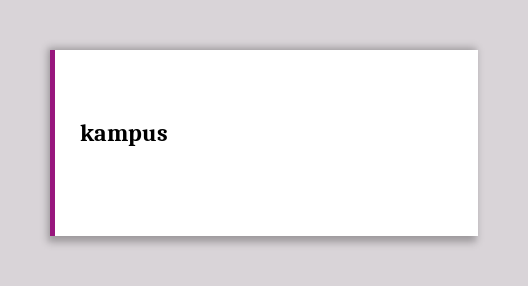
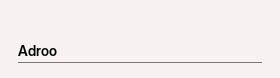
- kampus
+ Adroo

